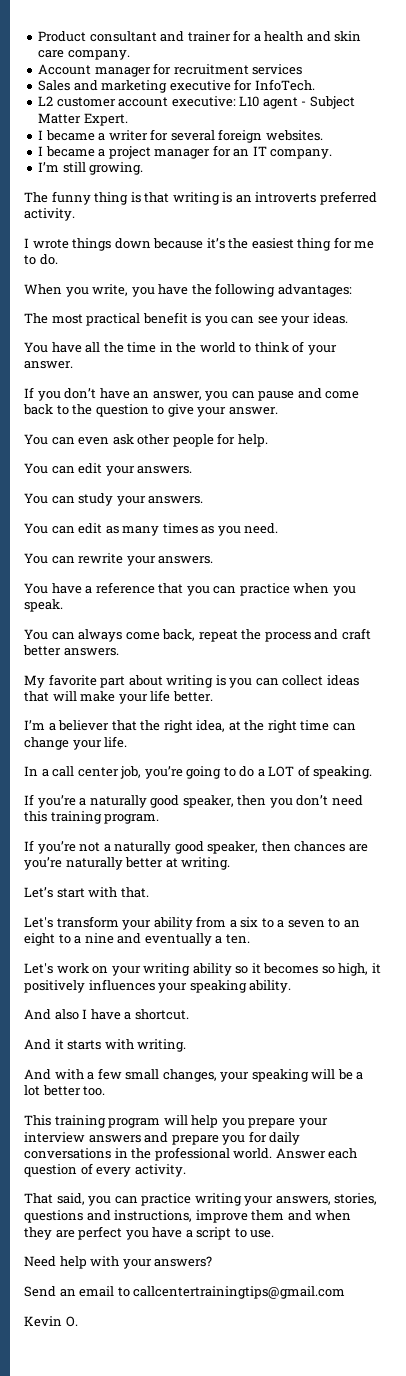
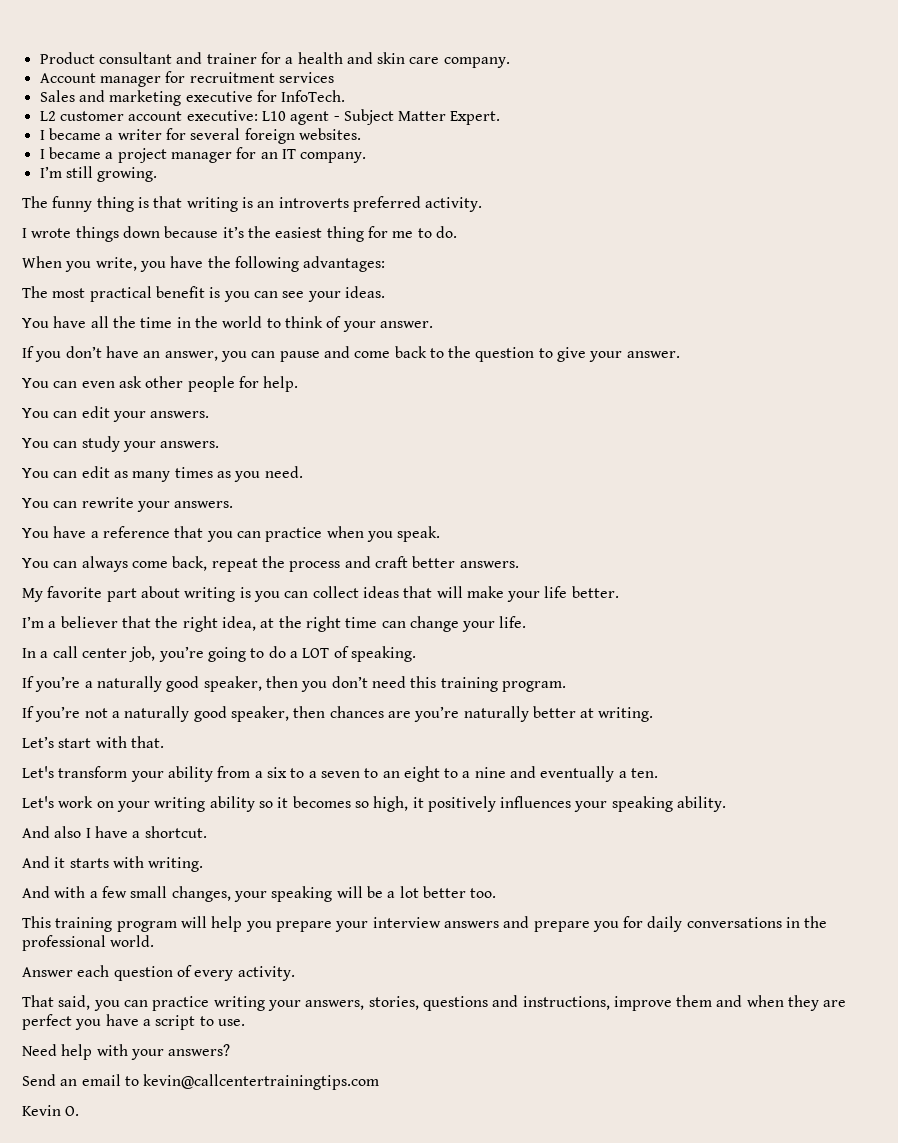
- This training program will help you prepare your interview answers and prepare you for daily conversations in the professional world. Answer each question of every activity.
+ This training program will help you prepare your interview answers and prepare you for daily conversations in the professional world.
+ Answer each question of every activity.
- Send an email to callcentertrainingtips@gmail.com
+ Send an email to kevin@callcentertrainingtips.com

